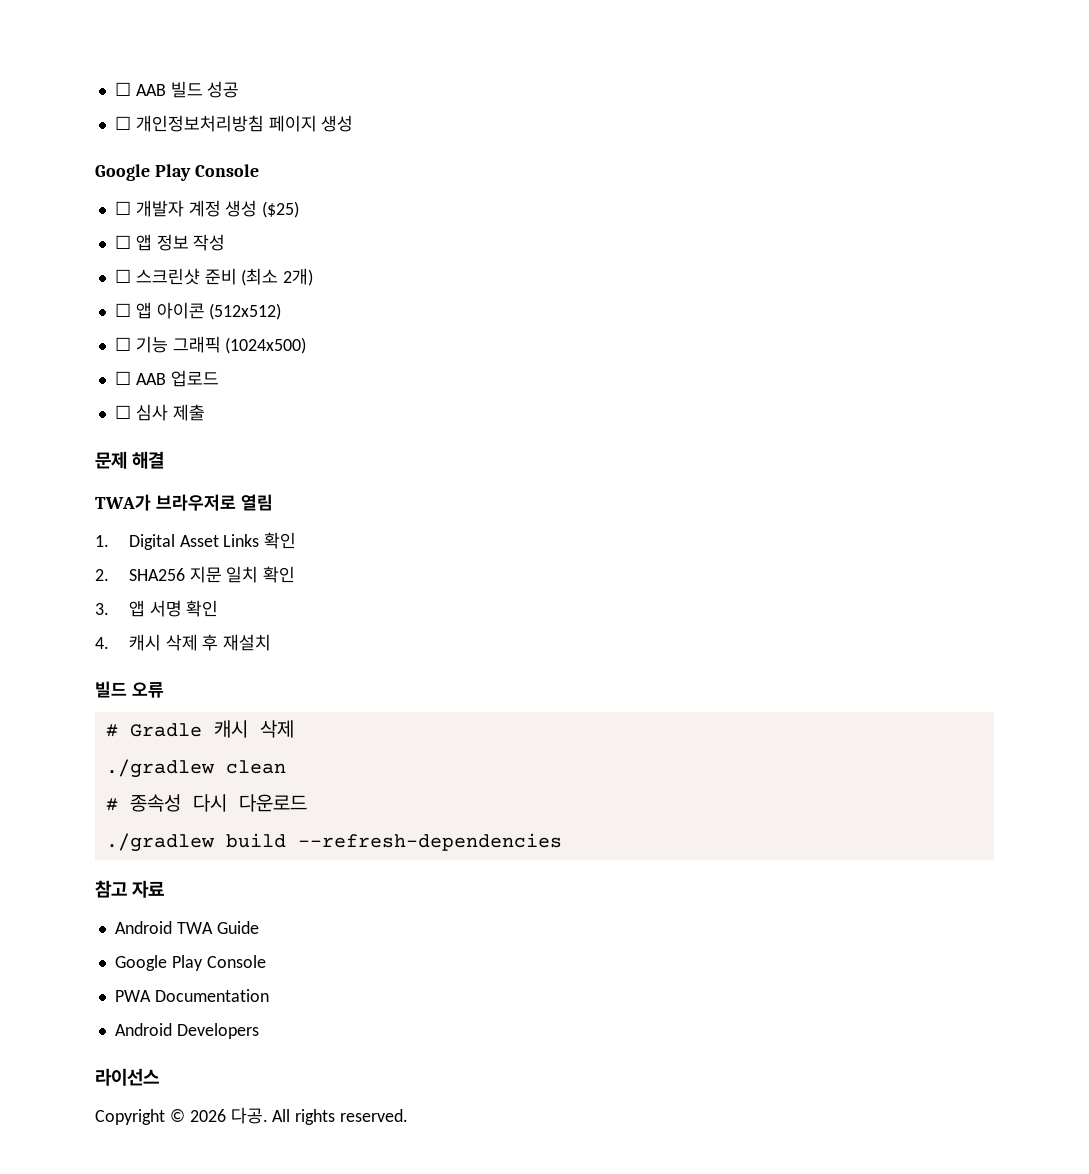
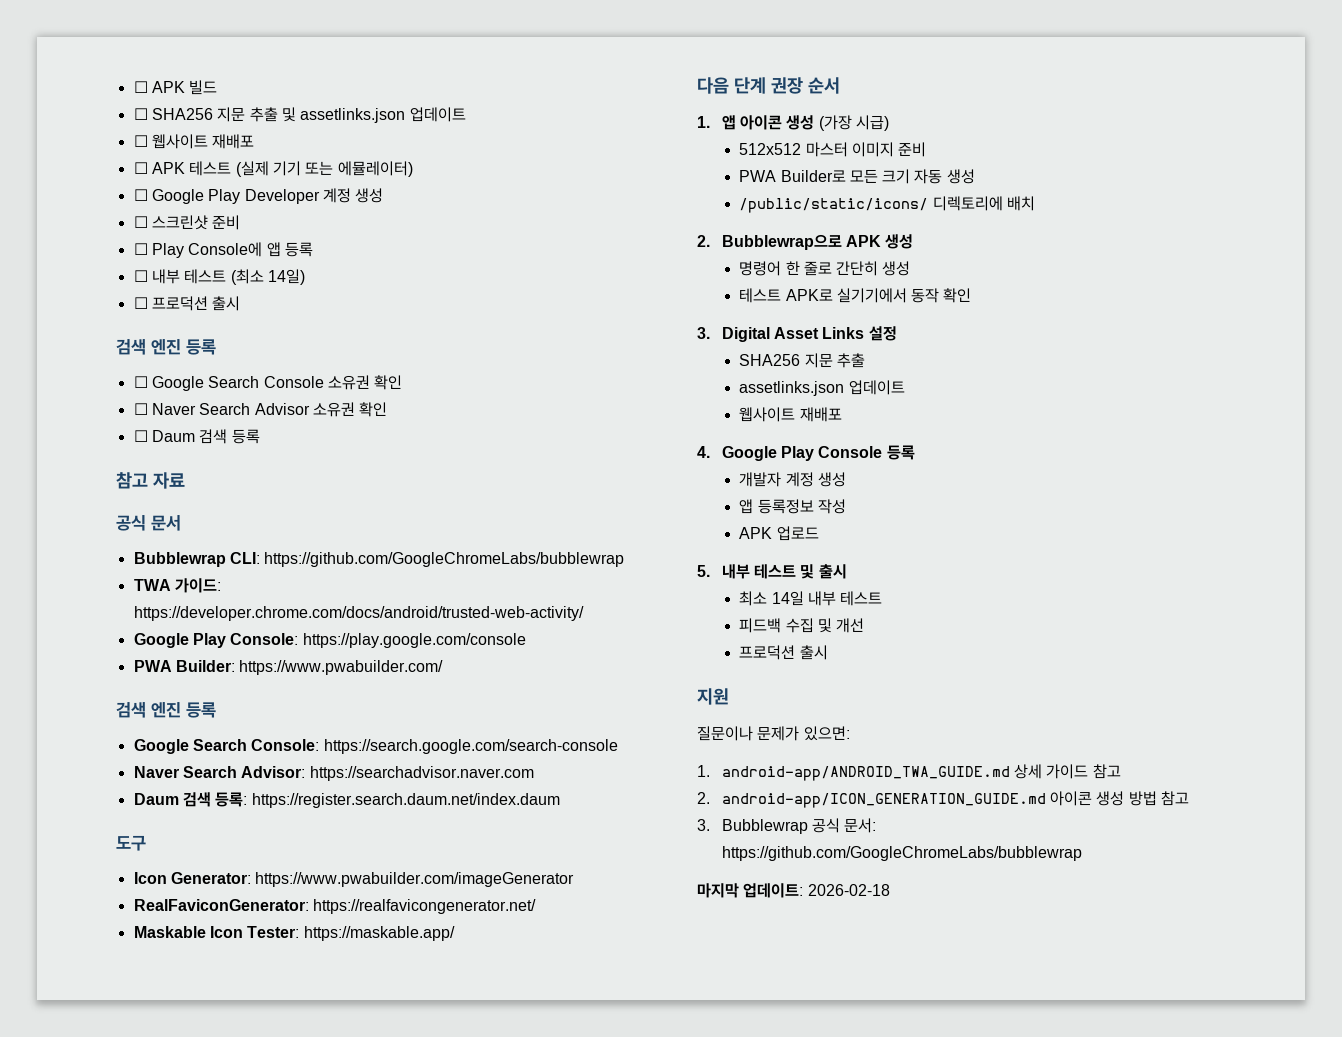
- ☐ AAB 빌드 성공
- ☐ 개인정보처리방침 페이지 생성
- Google Play Console
- ☐ 개발자 계정 생성 ($25)
- ☐ 앱 정보 작성
+ ☐ APK 빌드
+ ☐ SHA256 지문 추출 및 assetlinks.json 업데이트
+ ☐ 웹사이트 재배포
+ ☐ APK 테스트 (실제 기기 또는 에뮬레이터)
+ ☐ Google Play Developer 계정 생성
- ☐ 스크린샷 준비 (최소 2개)
- ☐ 앱 아이콘 (512x512)
- ☐ 기능 그래픽 (1024x500)
- ☐ AAB 업로드
- ☐ 심사 제출
- 문제 해결
- TWA가 브라우저로 열림
- 1. Digital Asset Links 확인
- 2. SHA256 지문 일치 확인
- 3. 앱 서명 확인
- 4. 캐시 삭제 후 재설치
- 빌드 오류
- # Gradle 캐시 삭제
- ./gradlew clean
- # 종속성 다시 다운로드
- ./gradlew build --refresh-dependencies
+ ☐ 스크린샷 준비
+ ☐ Play Console에 앱 등록
+ ☐ 내부 테스트 (최소 14일)
+ ☐ 프로덕션 출시
+ 검색 엔진 등록
+ ☐ Google Search Console 소유권 확인
+ ☐ Naver Search Advisor 소유권 확인
+ ☐ Daum 검색 등록
  참고 자료
- Android TWA Guide
- Google Play Console
- PWA Documentation
- Android Developers
- 라이선스
- Copyright © 2026 다공. All rights reserved.
+ 공식 문서
+ Bubblewrap CLI: https://github.com/GoogleChromeLabs/bubblewrap
+ TWA 가이드: https://developer.chrome.com/docs/android/trusted-web-activity/
+ Google Play Console: https://play.google.com/console
+ PWA Builder: https://www.pwabuilder.com/
+ 검색 엔진 등록
+ Google Search Console: https://search.google.com/search-console
+ Naver Search Advisor: https://searchadvisor.naver.com
+ Daum 검색 등록: https://register.search.daum.net/index.daum
+ 도구
+ Icon Generator: https://www.pwabuilder.com/imageGenerator
+ RealFaviconGenerator: https://realfavicongenerator.net/
+ Maskable Icon Tester: https://maskable.app/
+ 다음 단계 권장 순서
+ 1. 앱 아이콘 생성 (가장 시급)
+ 512x512 마스터 이미지 준비
+ PWA Builder로 모든 크기 자동 생성
+ /public/static/icons/ 디렉토리에 배치
+ 2. Bubblewrap으로 APK 생성
+ 명령어 한 줄로 간단히 생성
+ 테스트 APK로 실기기에서 동작 확인
+ 3. Digital Asset Links 설정
+ SHA256 지문 추출
+ assetlinks.json 업데이트
+ 웹사이트 재배포
+ 4. Google Play Console 등록
+ 개발자 계정 생성
+ 앱 등록정보 작성
+ APK 업로드
+ 5. 내부 테스트 및 출시
+ 최소 14일 내부 테스트
+ 피드백 수집 및 개선
+ 프로덕션 출시
+ 지원
+ 질문이나 문제가 있으면:
+ 1. android-app/ANDROID_TWA_GUIDE.md 상세 가이드 참고
+ 2. android-app/ICON_GENERATION_GUIDE.md 아이콘 생성 방법 참고
+ 3. Bubblewrap 공식 문서: https://github.com/GoogleChromeLabs/bubblewrap
+ 마지막 업데이트: 2026-02-18

